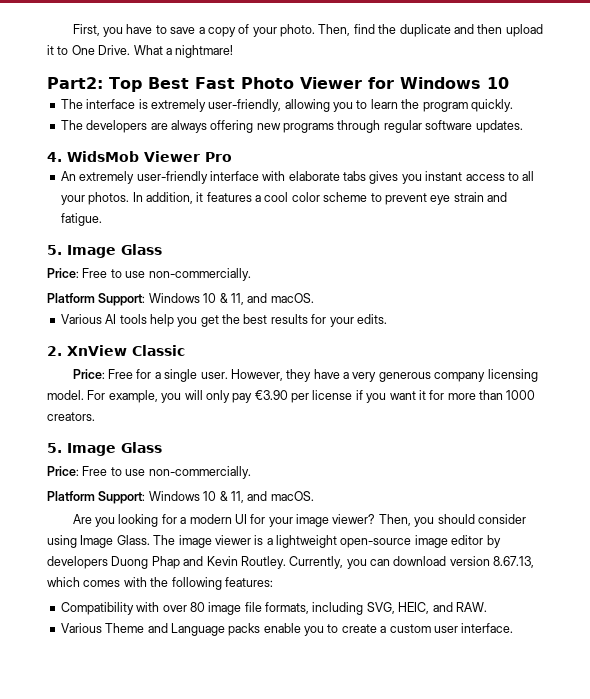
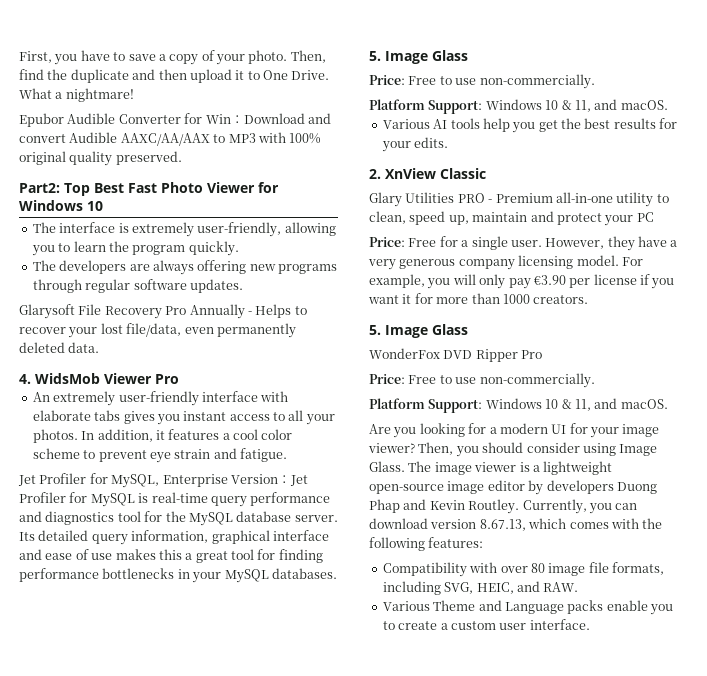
+ Epubor Audible Converter for Win：Download and convert Audible AAXC/AA/AAX to MP3 with 100% original quality preserved.
+ Glarysoft File Recovery Pro Annually - Helps to recover your lost file/data, even permanently deleted data.
+ Jet Profiler for MySQL, Enterprise Version：Jet Profiler for MySQL is real-time query performance and diagnostics tool for the MySQL database server. Its detailed query information, graphical interface and ease of use makes this a great tool for finding performance bottlenecks in your MySQL databases.
+ Glary Utilities PRO - Premium all-in-one utility to clean, speed up, maintain and protect your PC
+ WonderFox DVD Ripper Pro

